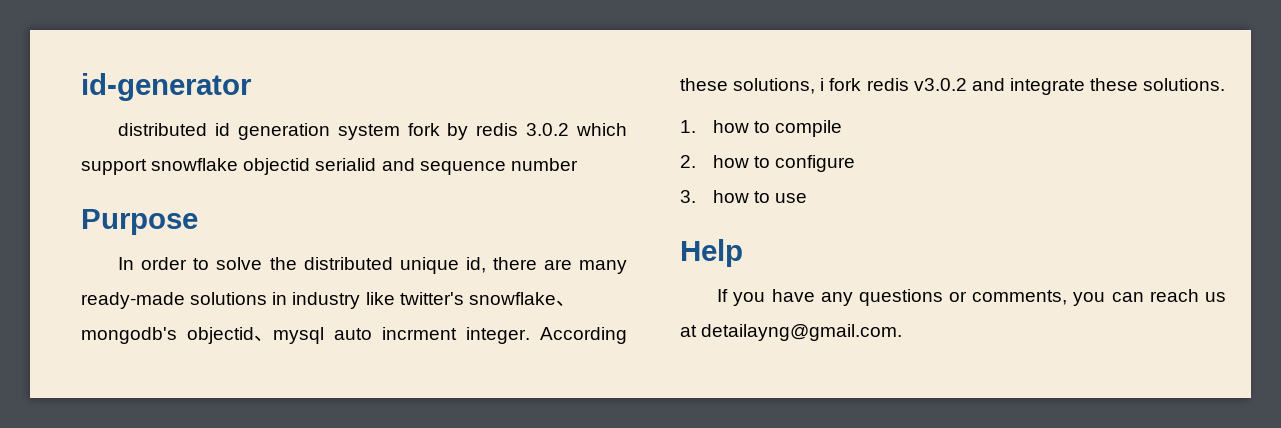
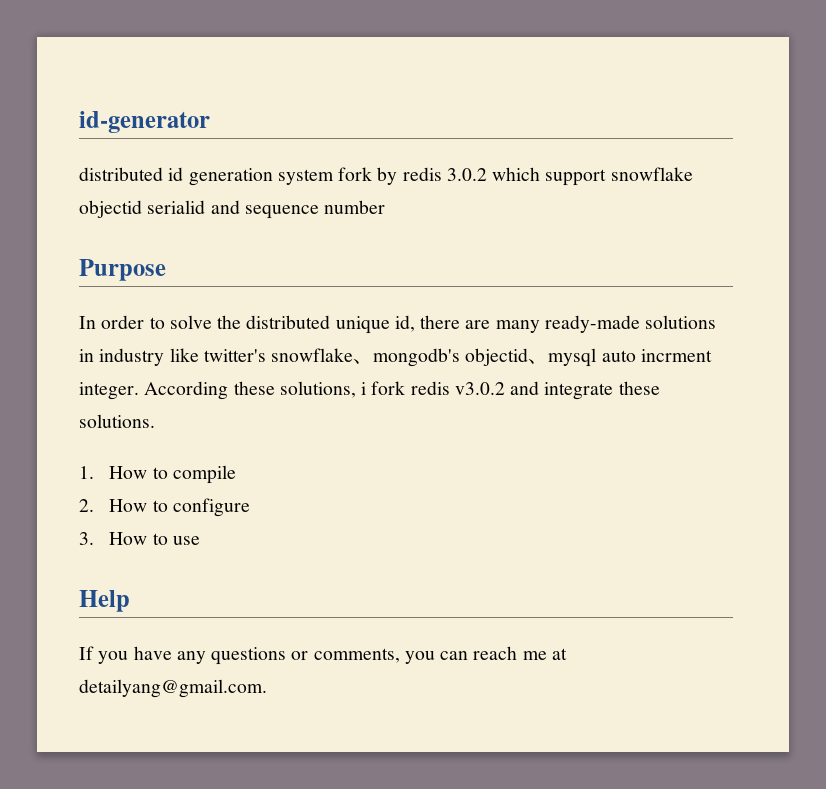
- 1. how to compile
+ 1. How to compile
- 2. how to configure
+ 2. How to configure
- 3. how to use
+ 3. How to use
- If you have any questions or comments, you can reach us at detailayng@gmail.com.
+ If you have any questions or comments, you can reach me at detailyang@gmail.com.

